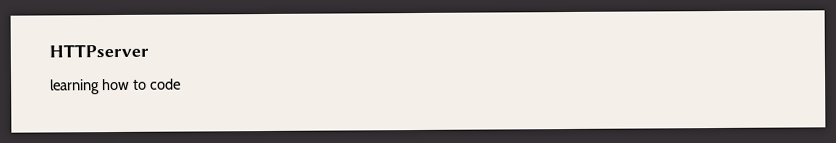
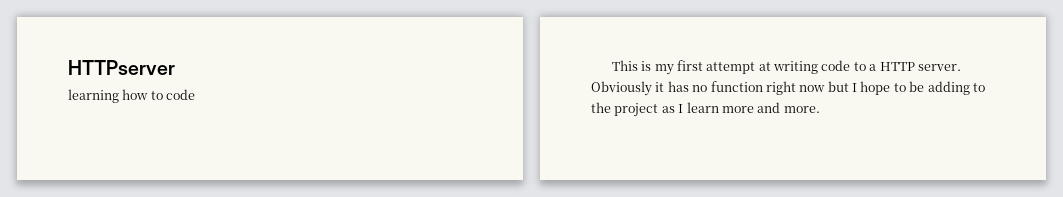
+ This is my first attempt at writing code to a HTTP server. Obviously it has no function right now but I hope to be adding to the project as I learn more and more.

